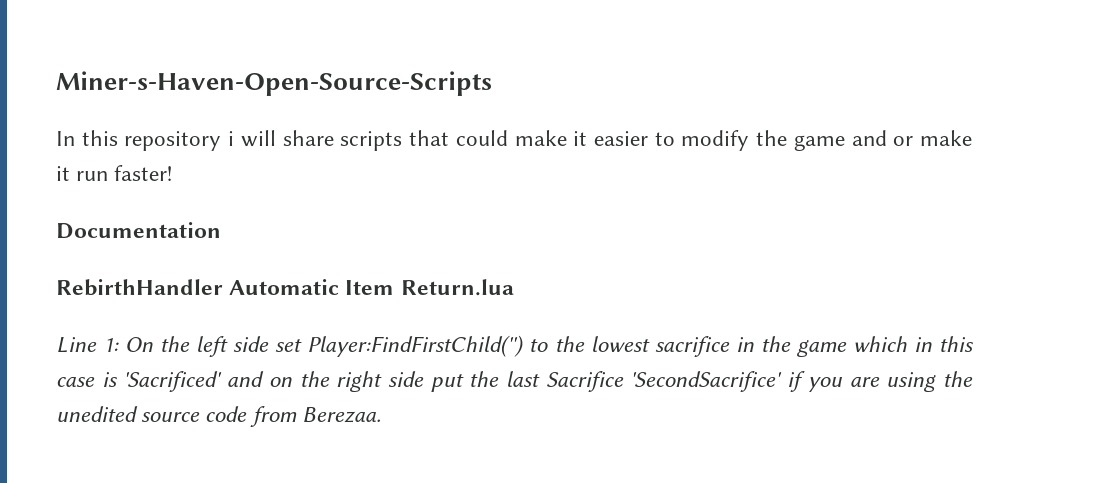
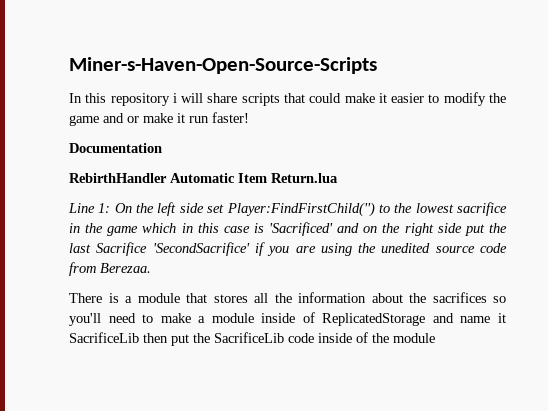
+ There is a module that stores all the information about the sacrifices so you'll need to make a module inside of ReplicatedStorage and name it SacrificeLib then put the SacrificeLib code inside of the module

